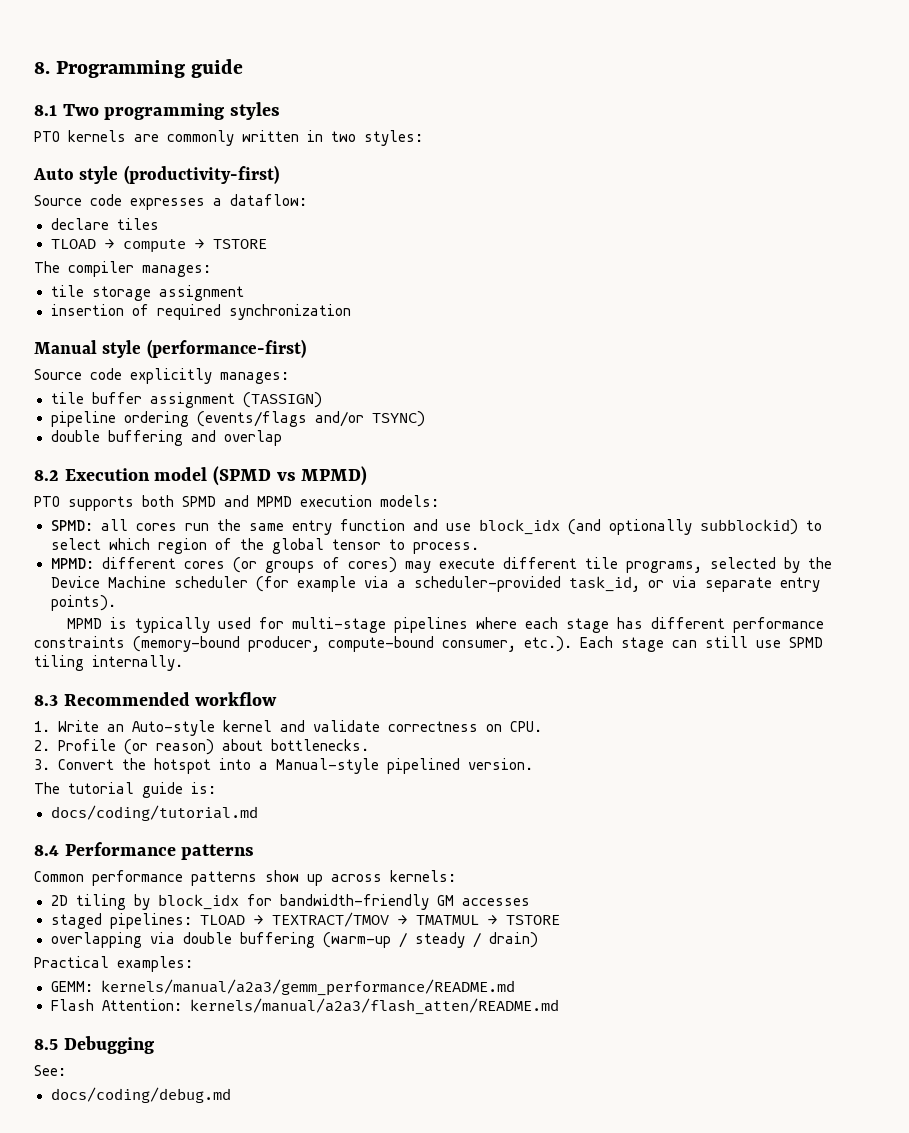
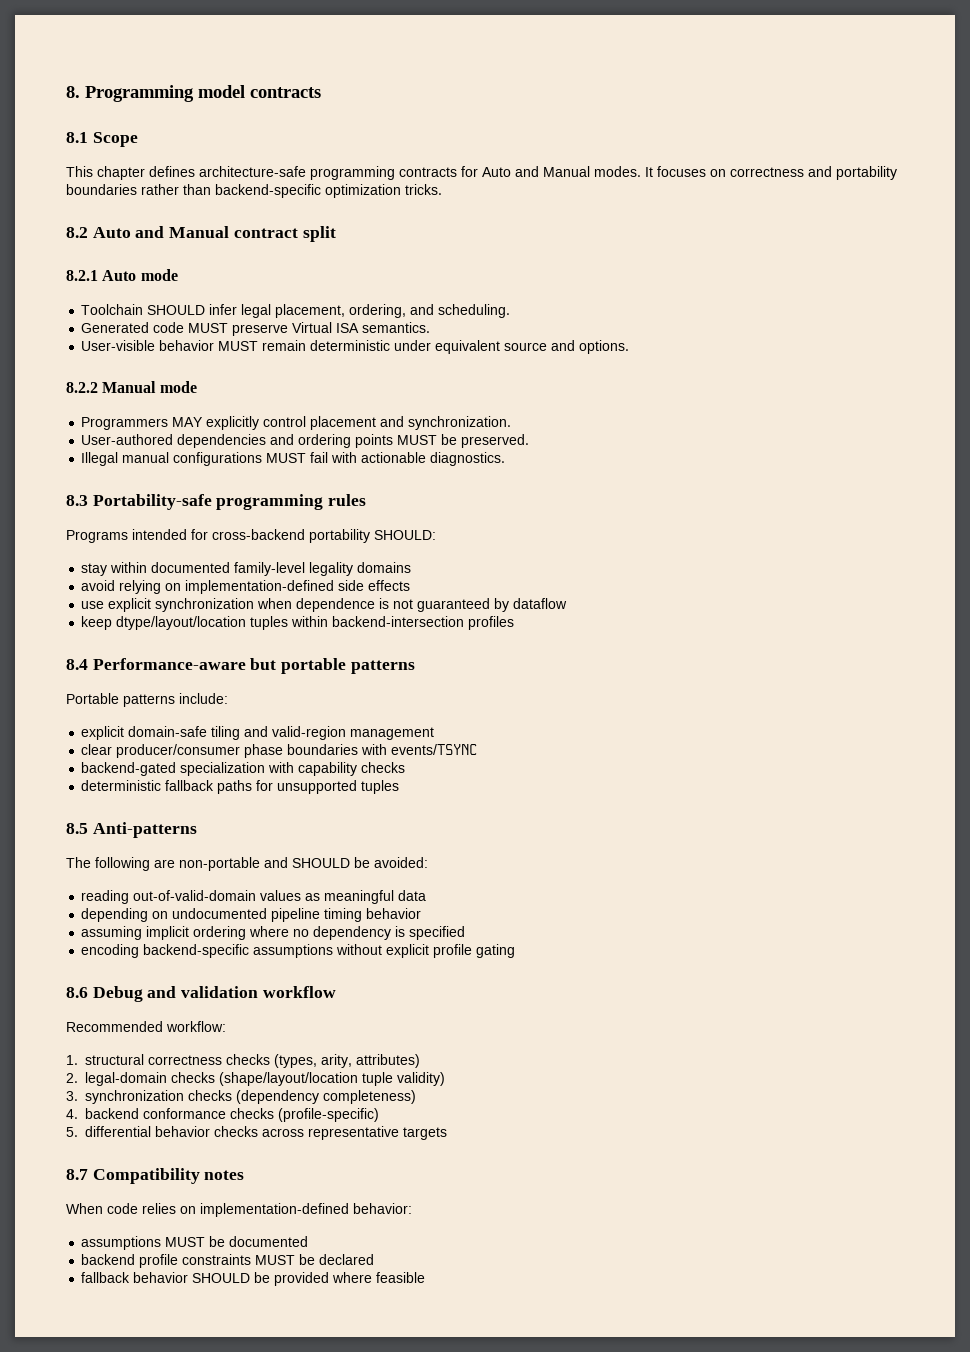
- 8. Programming guide
+ 8. Programming model contracts
- 8.1 Two programming styles
- PTO kernels are commonly written in two styles:
- Auto style (productivity-first)
- Source code expresses a dataflow:
- declare tiles
- TLOAD → compute → TSTORE
- The compiler manages:
- tile storage assignment
- insertion of required synchronization
- Manual style (performance-first)
- Source code explicitly manages:
- tile buffer assignment (TASSIGN)
- pipeline ordering (events/flags and/or TSYNC)
- double buffering and overlap
- 8.2 Execution model (SPMD vs MPMD)
- PTO supports both SPMD and MPMD execution models:
- SPMD: all cores run the same entry function and use block_idx (and optionally subblockid) to select which region of the global tensor to process.
- MPMD: different cores (or groups of cores) may execute different tile programs, selected by the Device Machine scheduler (for example via a scheduler-provided task_id, or via separate entry points).
- MPMD is typically used for multi-stage pipelines where each stage has different performance constraints (memory-bound producer, compute-bound consumer, etc.). Each stage can still use SPMD tiling internally.
- 8.3 Recommended workflow
- 1. Write an Auto-style kernel and validate correctness on CPU.
- 2. Profile (or reason) about bottlenecks.
- 3. Convert the hotspot into a Manual-style pipelined version.
- The tutorial guide is:
- docs/coding/tutorial.md
- 8.4 Performance patterns
- Common performance patterns show up across kernels:
- 2D tiling by block_idx for bandwidth-friendly GM accesses
- staged pipelines: TLOAD → TEXTRACT/TMOV → TMATMUL → TSTORE
- overlapping via double buffering (warm-up / steady / drain)
- Practical examples:
- GEMM: kernels/manual/a2a3/gemm_performance/README.md
- Flash Attention: kernels/manual/a2a3/flash_atten/README.md
- 8.5 Debugging
- See:
- docs/coding/debug.md
+ 8.1 Scope
+ This chapter defines architecture-safe programming contracts for Auto and Manual modes. It focuses on correctness and portability boundaries rather than backend-specific optimization tricks.
+ 8.2 Auto and Manual contract split
+ 8.2.1 Auto mode
+ Toolchain SHOULD infer legal placement, ordering, and scheduling.
+ Generated code MUST preserve Virtual ISA semantics.
+ User-visible behavior MUST remain deterministic under equivalent source and options.
+ 8.2.2 Manual mode
+ Programmers MAY explicitly control placement and synchronization.
+ User-authored dependencies and ordering points MUST be preserved.
+ Illegal manual configurations MUST fail with actionable diagnostics.
+ 8.3 Portability-safe programming rules
+ Programs intended for cross-backend portability SHOULD:
+ stay within documented family-level legality domains
+ avoid relying on implementation-defined side effects
+ use explicit synchronization when dependence is not guaranteed by dataflow
+ keep dtype/layout/location tuples within backend-intersection profiles
+ 8.4 Performance-aware but portable patterns
+ Portable patterns include:
+ explicit domain-safe tiling and valid-region management
+ clear producer/consumer phase boundaries with events/TSYNC
+ backend-gated specialization with capability checks
+ deterministic fallback paths for unsupported tuples
+ 8.5 Anti-patterns
+ The following are non-portable and SHOULD be avoided:
+ reading out-of-valid-domain values as meaningful data
+ depending on undocumented pipeline timing behavior
+ assuming implicit ordering where no dependency is specified
+ encoding backend-specific assumptions without explicit profile gating
+ 8.6 Debug and validation workflow
+ Recommended workflow:
+ 1. structural correctness checks (types, arity, attributes)
+ 2. legal-domain checks (shape/layout/location tuple validity)
+ 3. synchronization checks (dependency completeness)
+ 4. backend conformance checks (profile-specific)
+ 5. differential behavior checks across representative targets
+ 8.7 Compatibility notes
+ When code relies on implementation-defined behavior:
+ assumptions MUST be documented
+ backend profile constraints MUST be declared
+ fallback behavior SHOULD be provided where feasible

